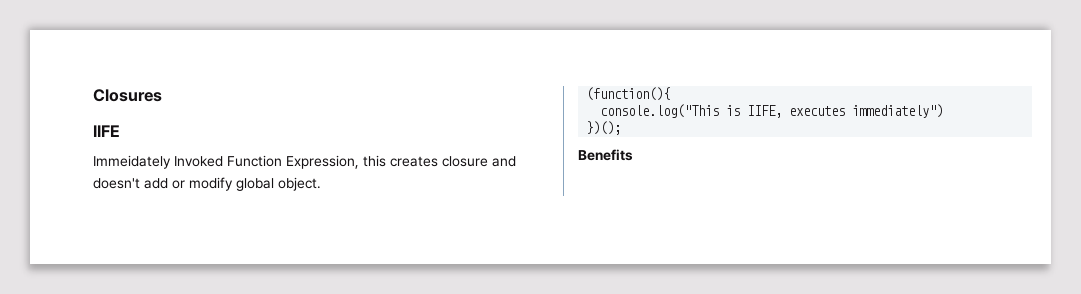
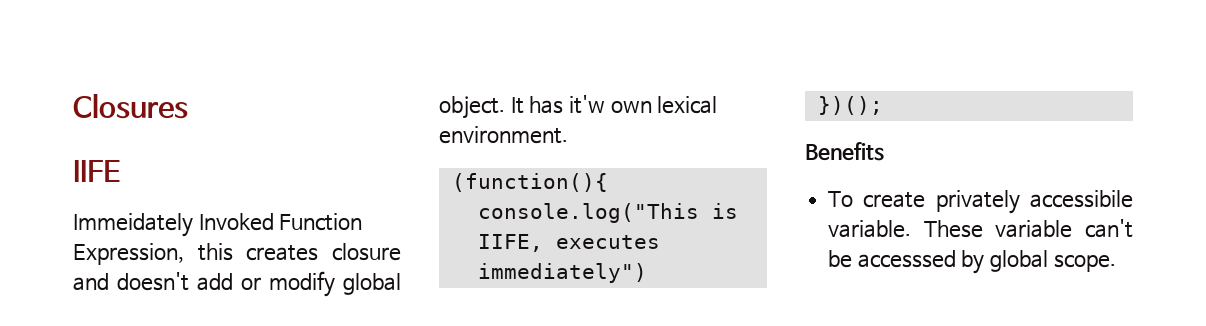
+ It has it'w own lexical environment.
+ To create privately accessibile variable. These variable can't be accesssed by global scope.

